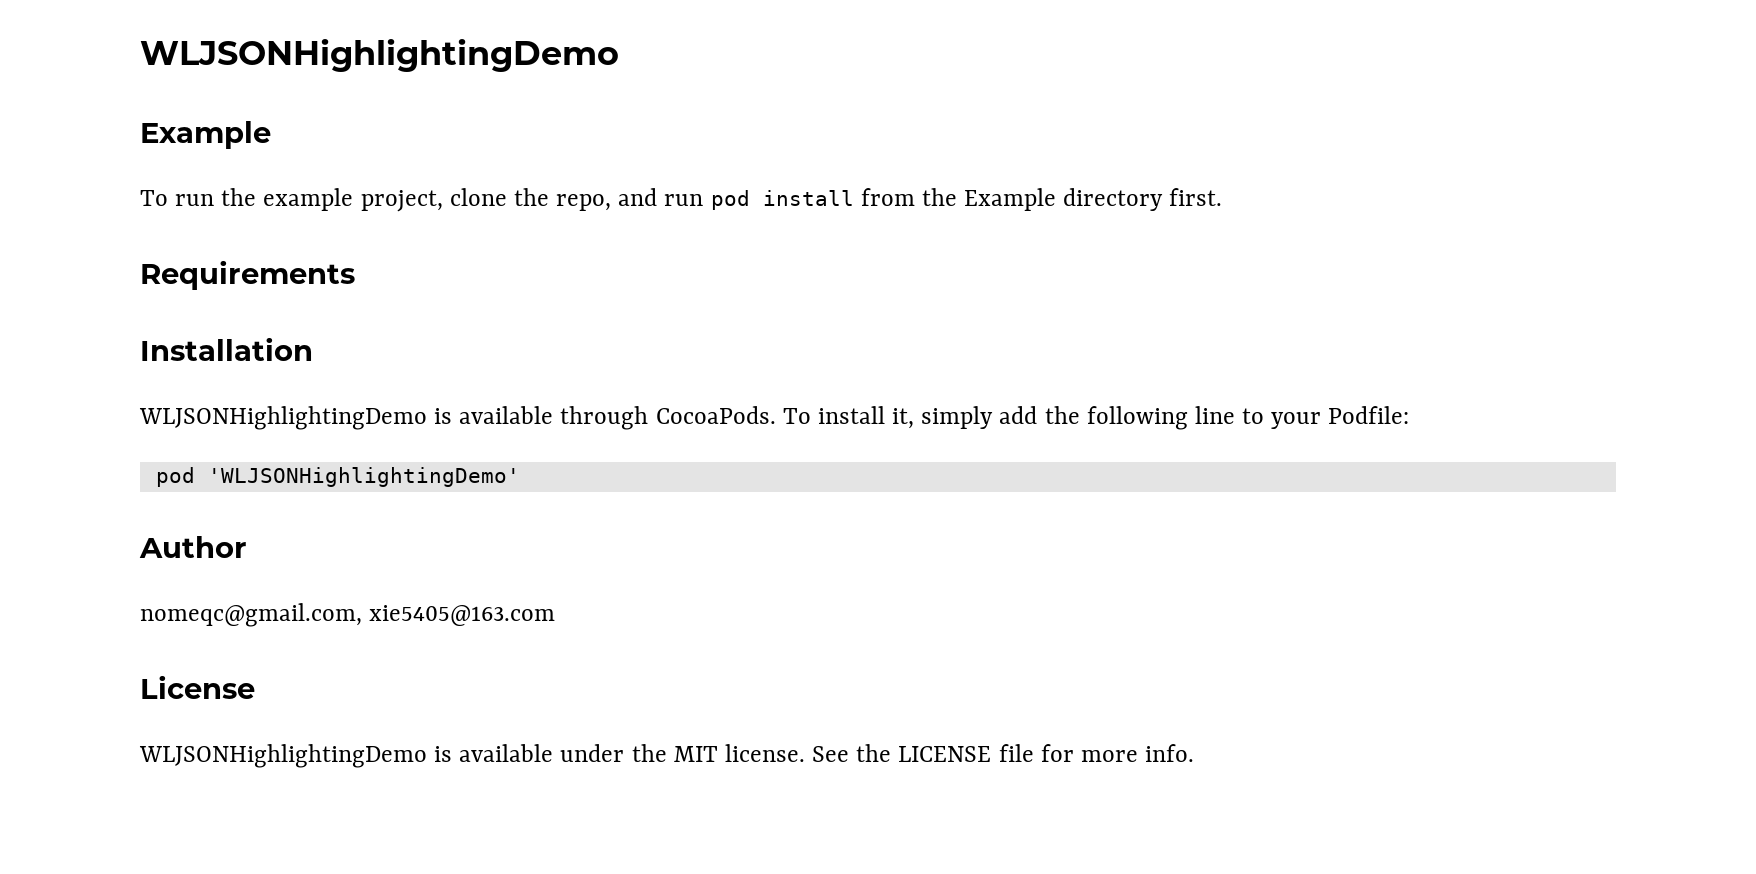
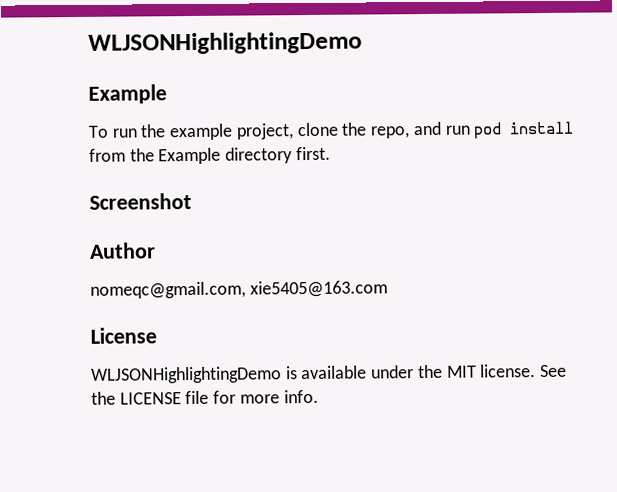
- Requirements
- Installation
- WLJSONHighlightingDemo is available through CocoaPods. To install it, simply add the following line to your Podfile:
- pod 'WLJSONHighlightingDemo'
+ Screenshot

